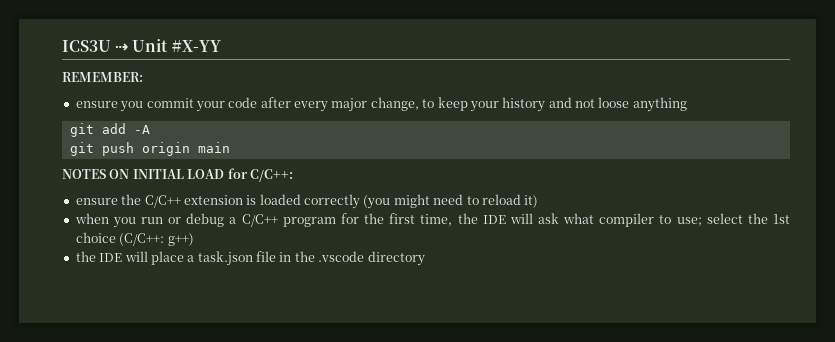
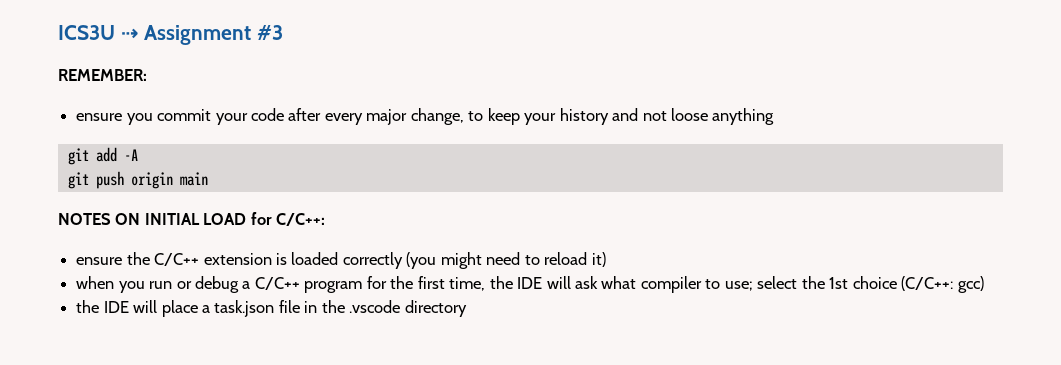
- ICS3U ⇢ Unit #X-YY
+ ICS3U ⇢ Assignment #3
- when you run or debug a C/C++ program for the first time, the IDE will ask what compiler to use; select the 1st choice (C/C++: g++)
+ when you run or debug a C/C++ program for the first time, the IDE will ask what compiler to use; select the 1st choice (C/C++: gcc)

